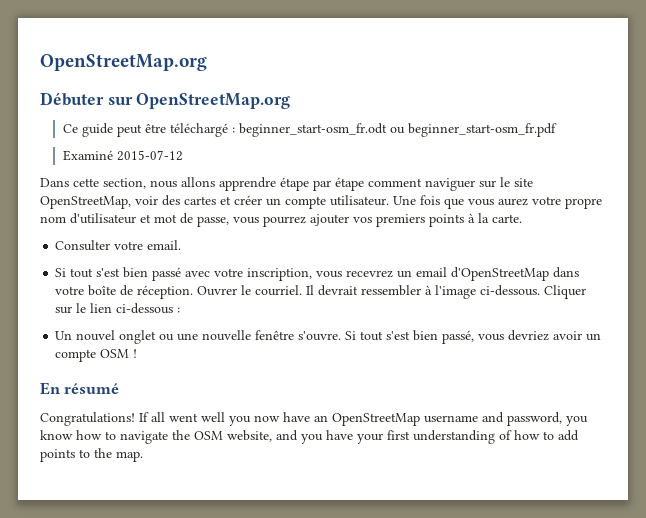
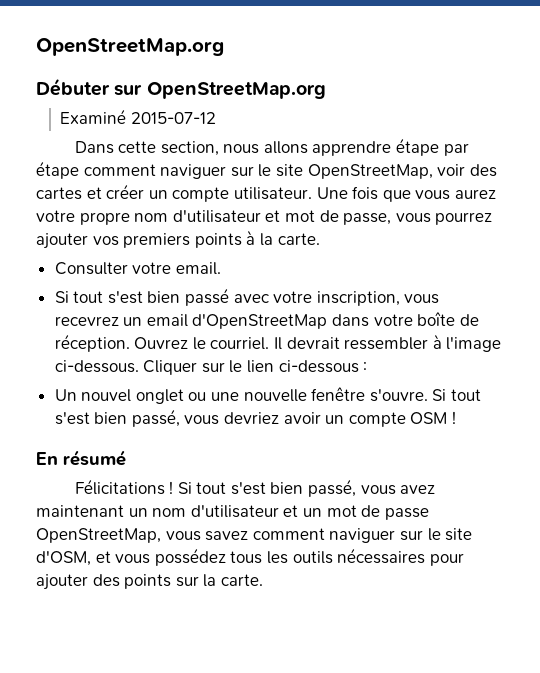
- Ce guide peut être téléchargé : beginner_start-osm_fr.odt ou beginner_start-osm_fr.pdf
- Ouvrer le courriel.
+ Ouvrez le courriel.
- Congratulations! If all went well you now have an OpenStreetMap username and password, you know how to navigate the OSM website, and you have your first understanding of how to add points to the map.
+ Félicitations ! Si tout s'est bien passé, vous avez maintenant un nom d'utilisateur et un mot de passe OpenStreetMap, vous savez comment naviguer sur le site d'OSM, et vous possédez tous les outils nécessaires pour ajouter des points sur la carte.

